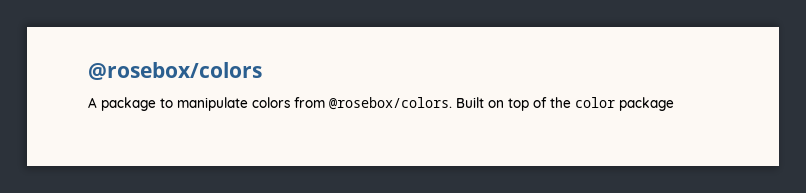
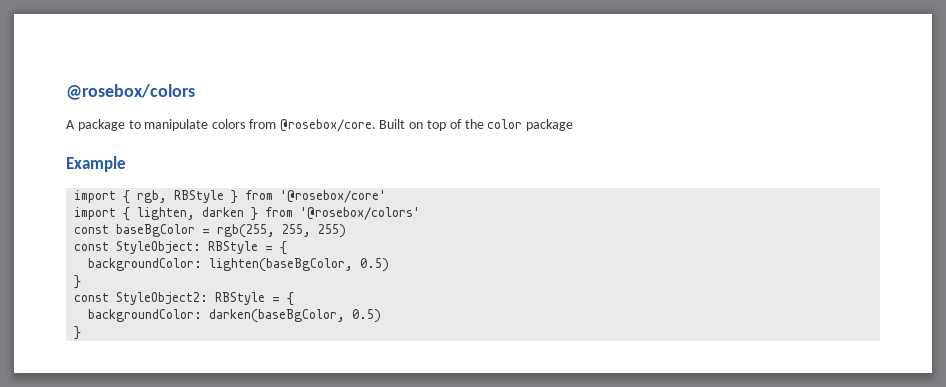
- A package to manipulate colors from @rosebox/colors.
+ A package to manipulate colors from @rosebox/core.
+ Example
+ import { rgb, RBStyle } from '@rosebox/core'
+ import { lighten, darken } from '@rosebox/colors'
+ const baseBgColor = rgb(255, 255, 255)
+ const StyleObject: RBStyle = {
+ backgroundColor: lighten(baseBgColor, 0.5)
+ }
+ const StyleObject2: RBStyle = {
+ backgroundColor: darken(baseBgColor, 0.5)
+ }

